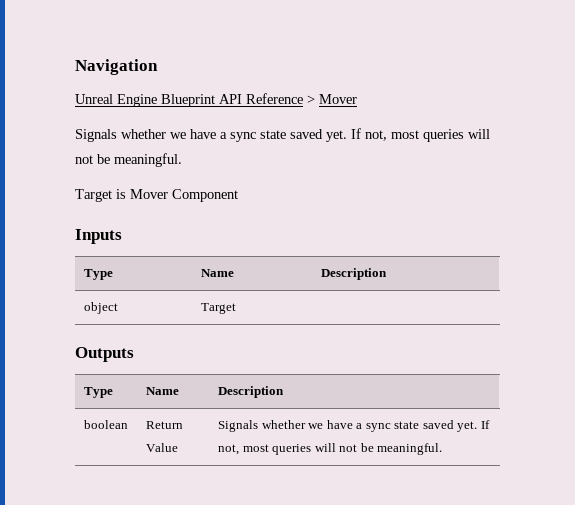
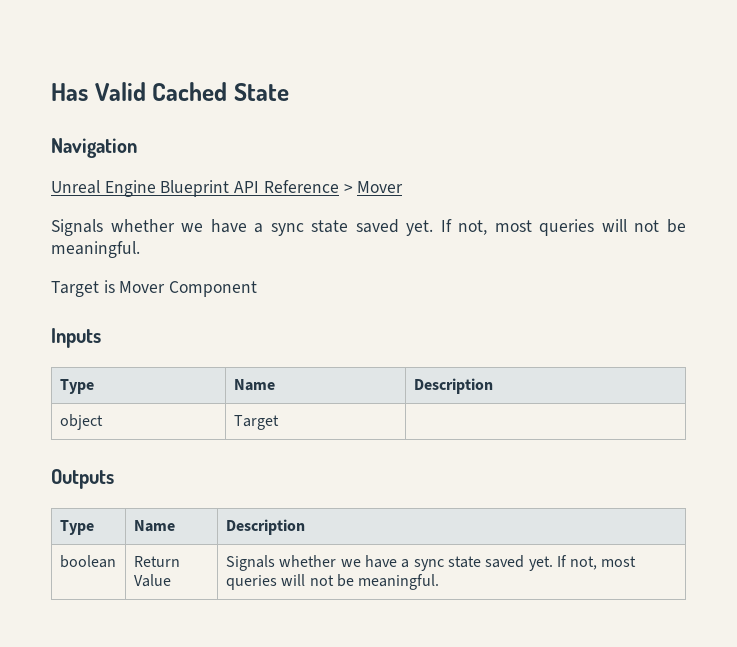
+ Has Valid Cached State

